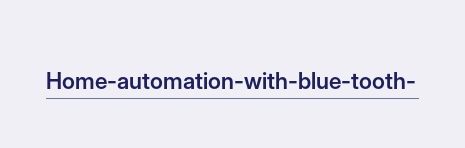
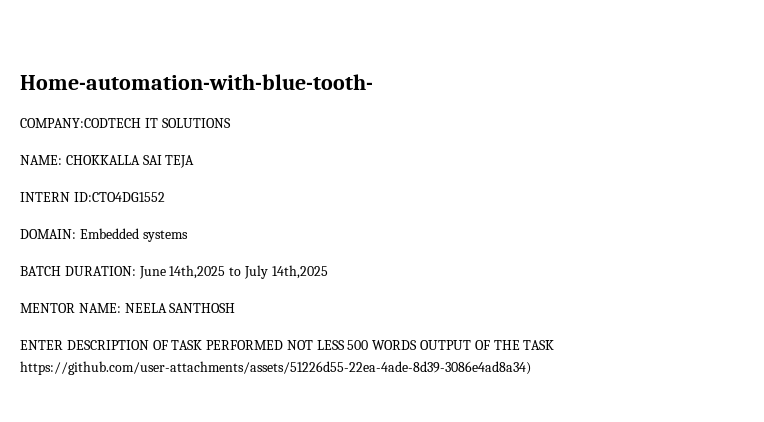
+ COMPANY:CODTECH IT SOLUTIONS
+ NAME: CHOKKALLA SAI TEJA
+ INTERN ID:CTO4DG1552
+ DOMAIN: Embedded systems
+ BATCH DURATION: June 14th,2025 to July 14th,2025
+ MENTOR NAME: NEELA SANTHOSH
+ ENTER DESCRIPTION OF TASK PERFORMED NOT LESS 500 WORDS OUTPUT OF THE TASK https://github.com/user-attachments/assets/51226d55-22ea-4ade-8d39-3086e4ad8a34)

